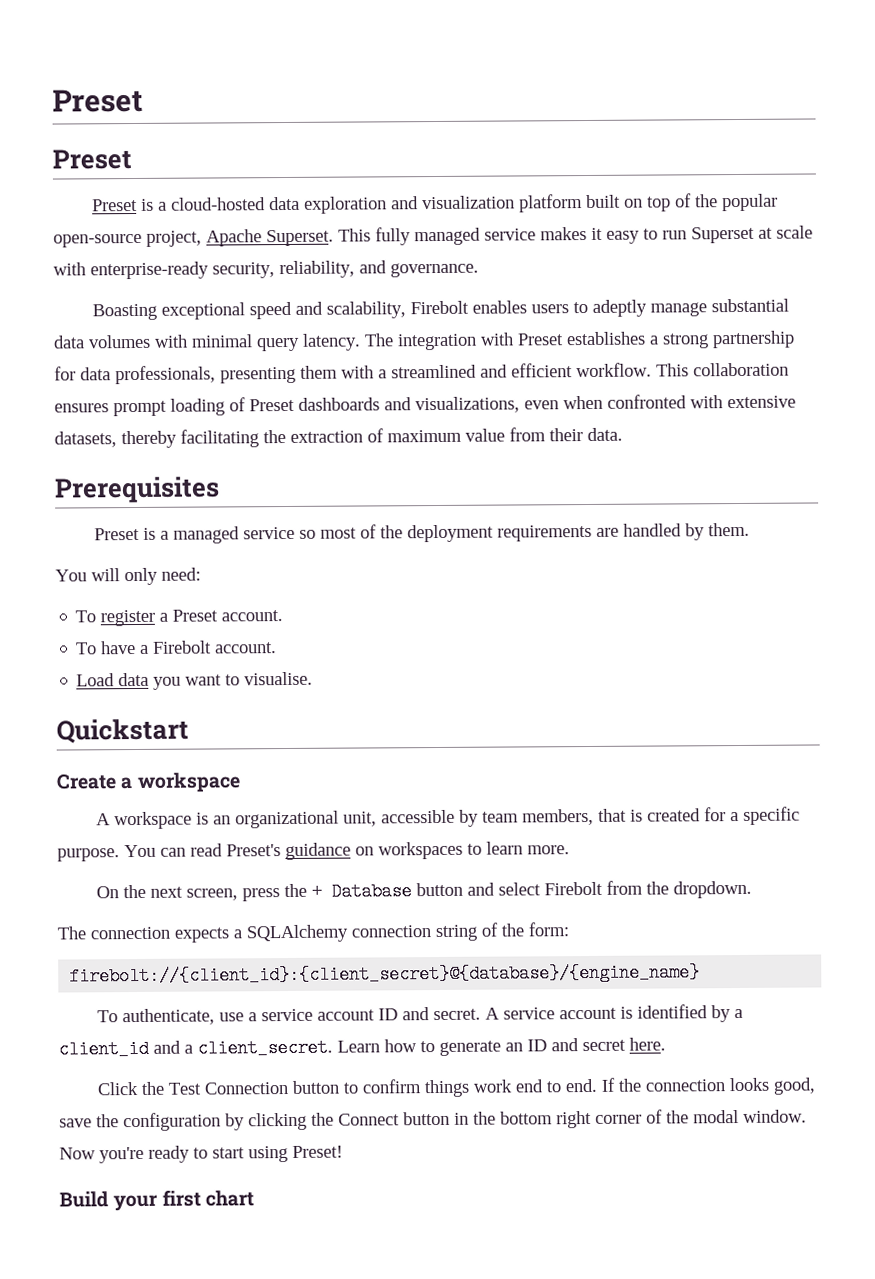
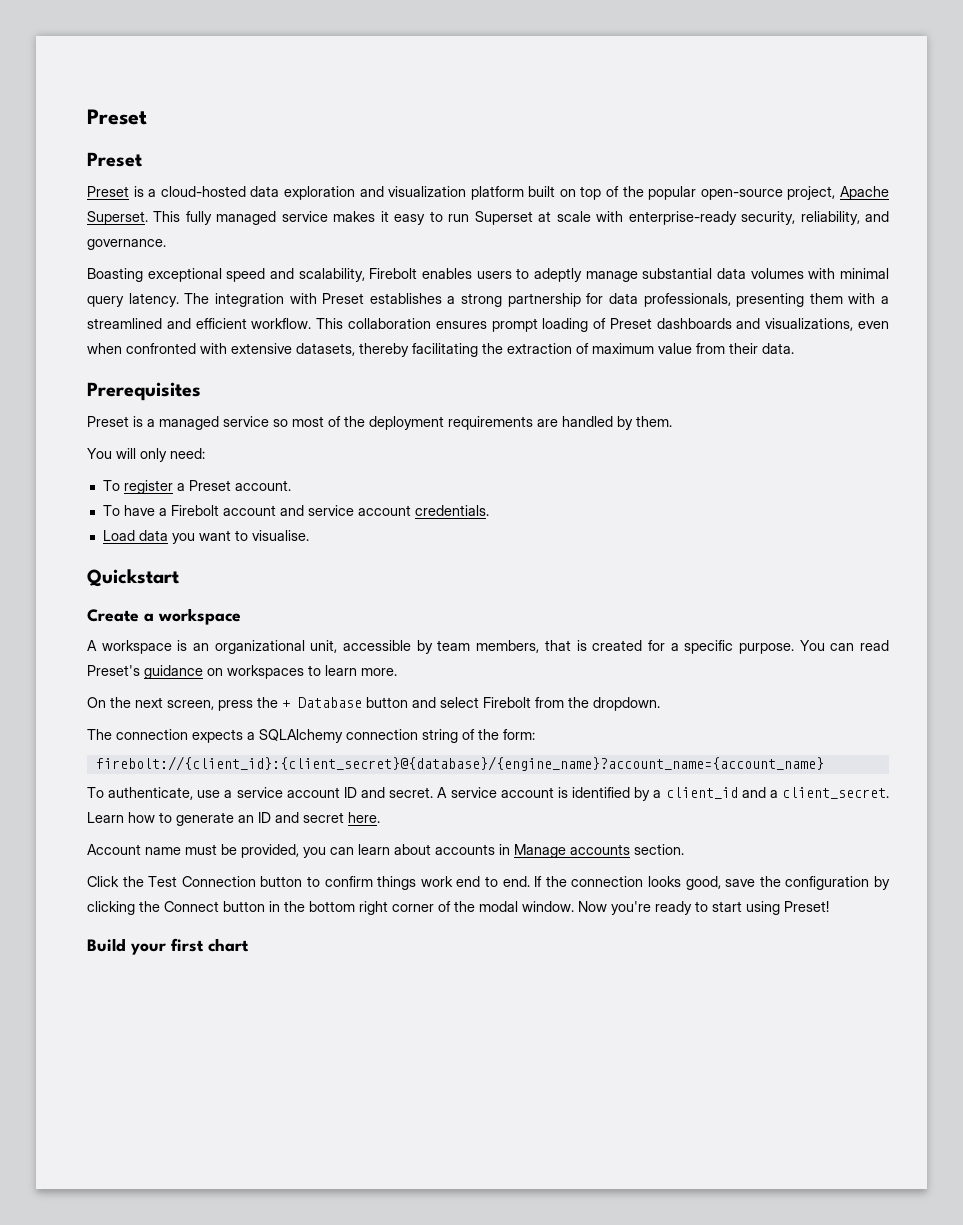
- To have a Firebolt account.
+ To have a Firebolt account and service account credentials.
- firebolt://{client_id}:{client_secret}@{database}/{engine_name}
+ firebolt://{client_id}:{client_secret}@{database}/{engine_name}?account_name={account_name}
+ Account name must be provided, you can learn about accounts in Manage accounts section.

